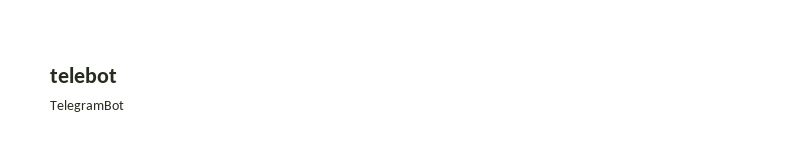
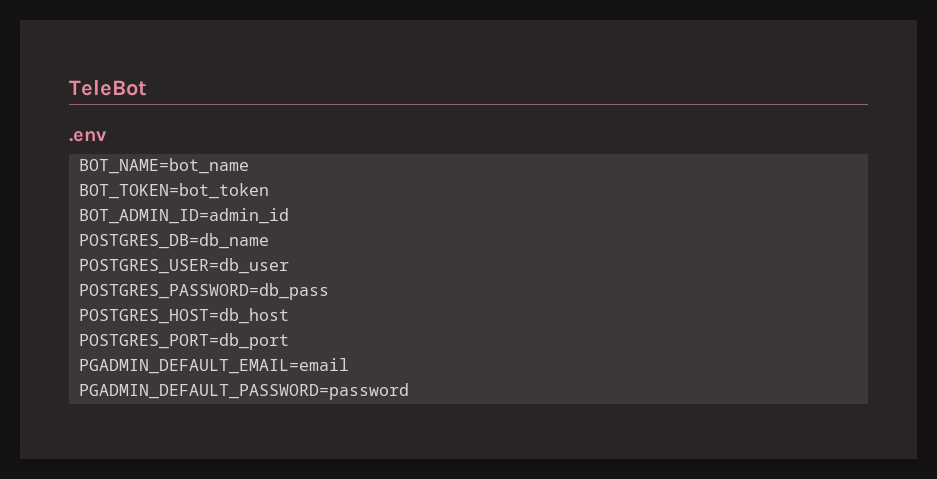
- telebot
- TelegramBot
+ TeleBot
+ .env
+ BOT_NAME=bot_name
+ BOT_TOKEN=bot_token
+ BOT_ADMIN_ID=admin_id
+ POSTGRES_DB=db_name
+ POSTGRES_USER=db_user
+ POSTGRES_PASSWORD=db_pass
+ POSTGRES_HOST=db_host
+ POSTGRES_PORT=db_port
+ PGADMIN_DEFAULT_EMAIL=email
+ PGADMIN_DEFAULT_PASSWORD=password

